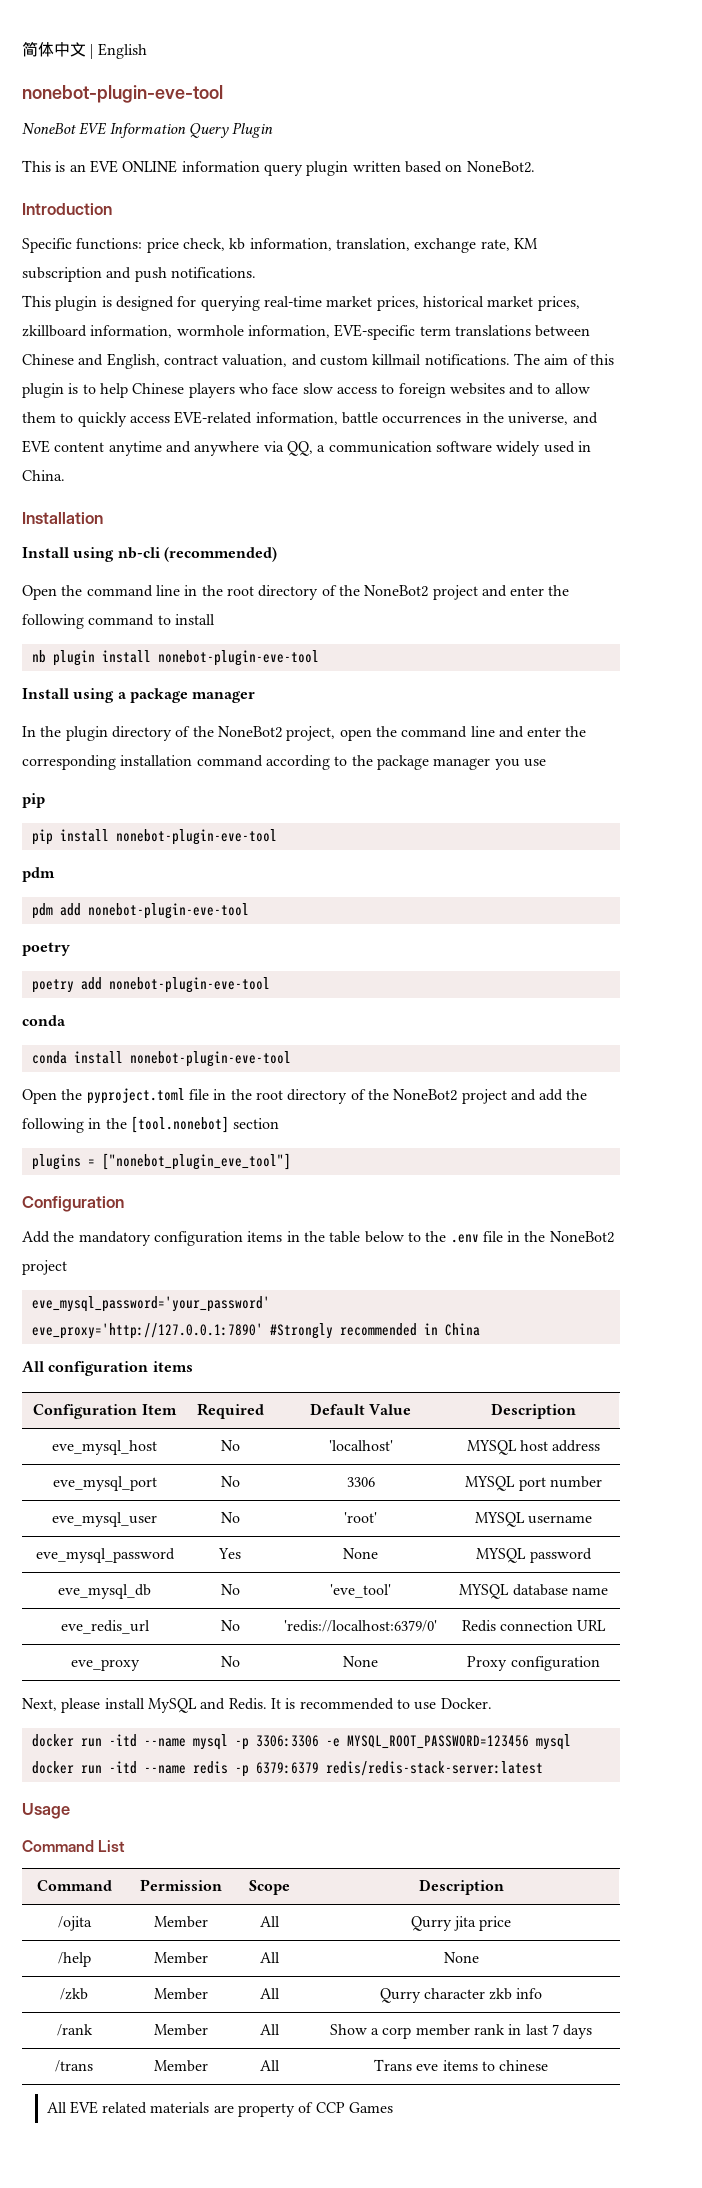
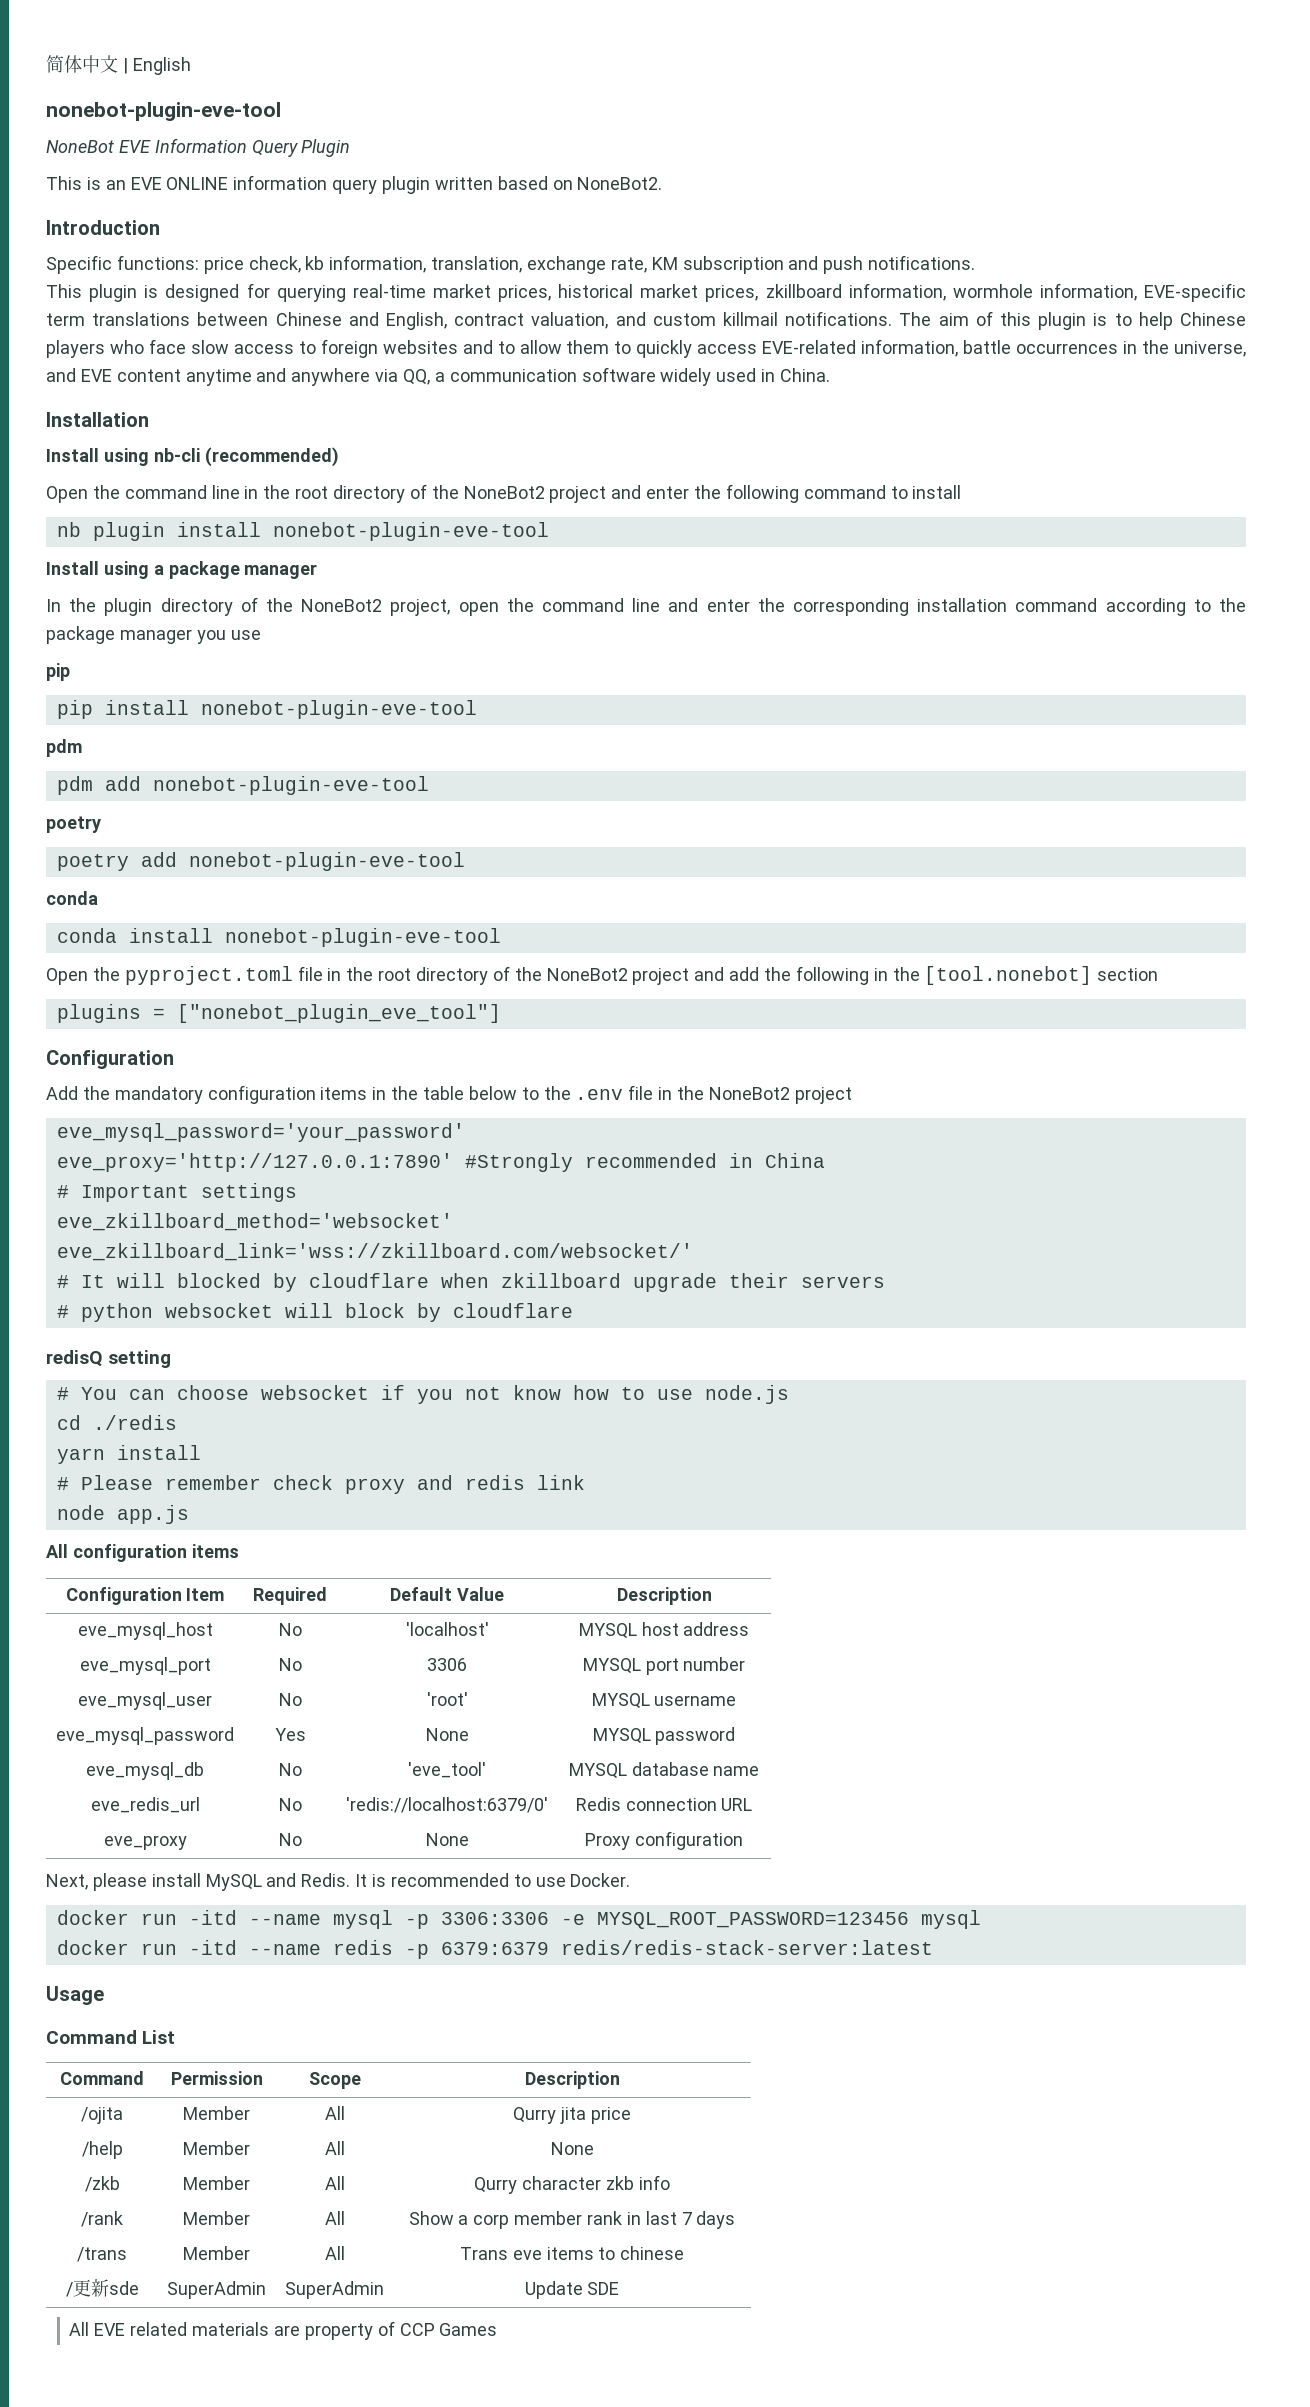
+ # Important settings
+ eve_zkillboard_method='websocket'
+ eve_zkillboard_link='wss://zkillboard.com/websocket/'
+ # It will blocked by cloudflare when zkillboard upgrade their servers
+ # python websocket will block by cloudflare
+ redisQ setting
+ # You can choose websocket if you not know how to use node.js
+ cd ./redis
+ yarn install
+ # Please remember check proxy and redis link
+ node app.js
+ /更新sde | SuperAdmin | SuperAdmin | Update SDE

